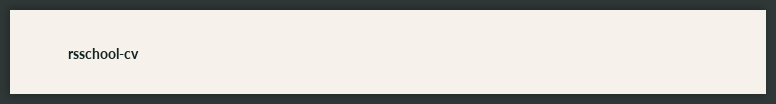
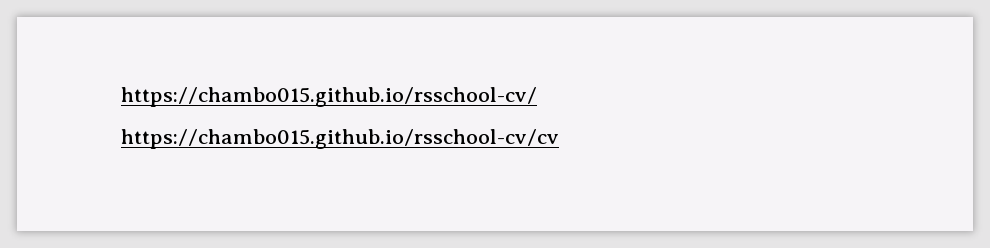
- rsschool-cv
+ https://chambo015.github.io/rsschool-cv/
+ https://chambo015.github.io/rsschool-cv/cv

